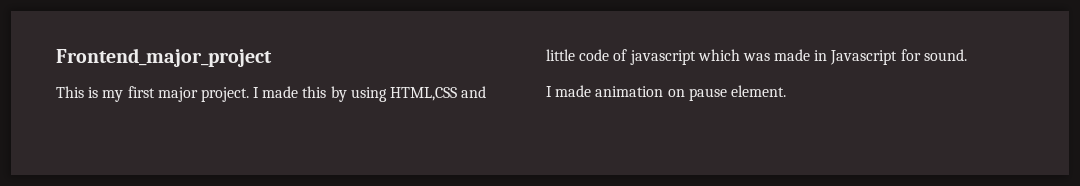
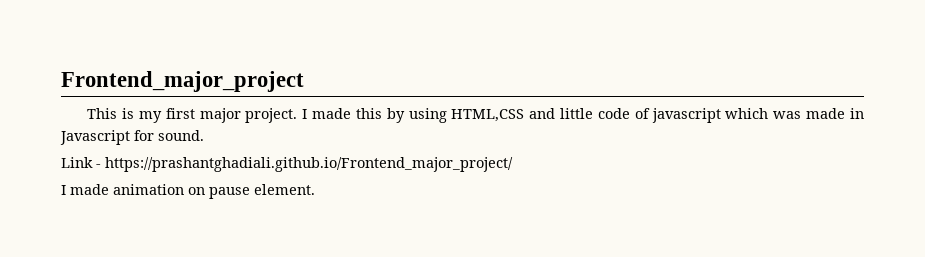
+ Link - https://prashantghadiali.github.io/Frontend_major_project/

